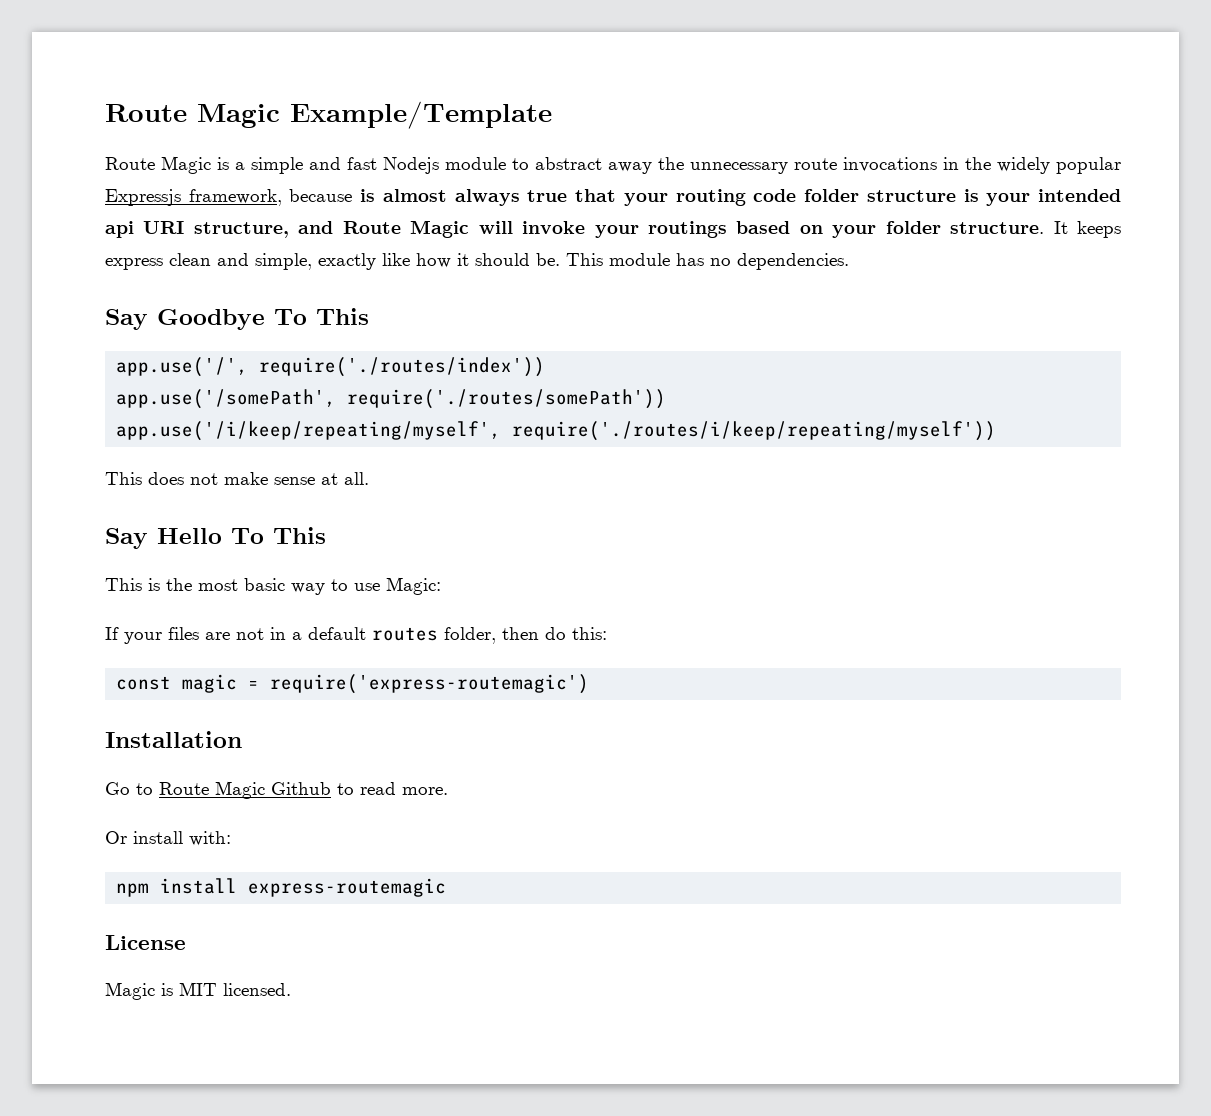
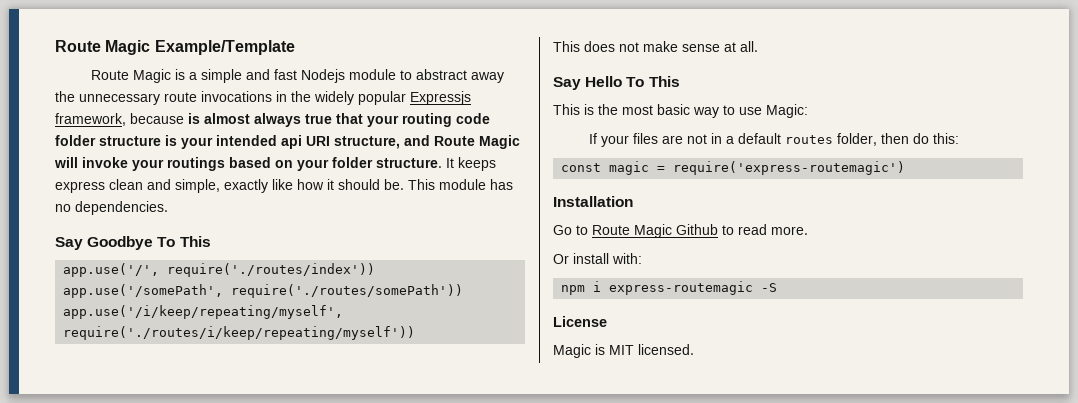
- npm install express-routemagic
+ npm i express-routemagic -S

